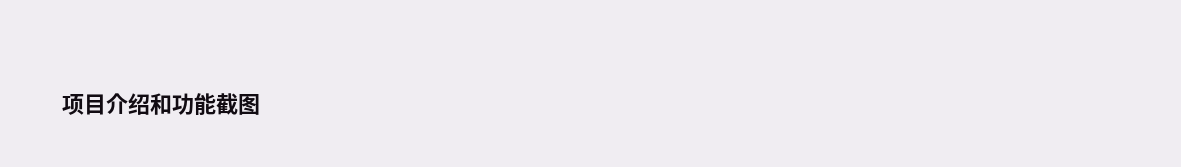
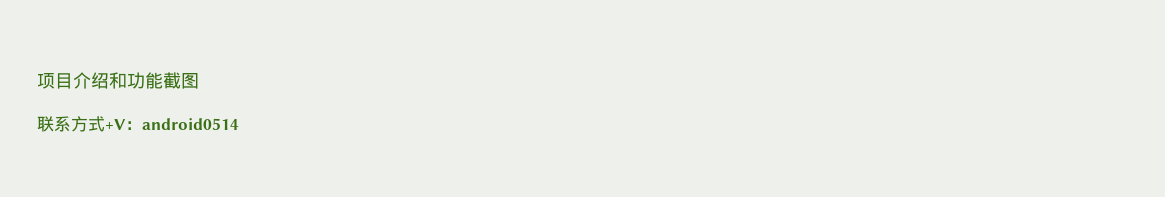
+ 联系方式+V：android0514

